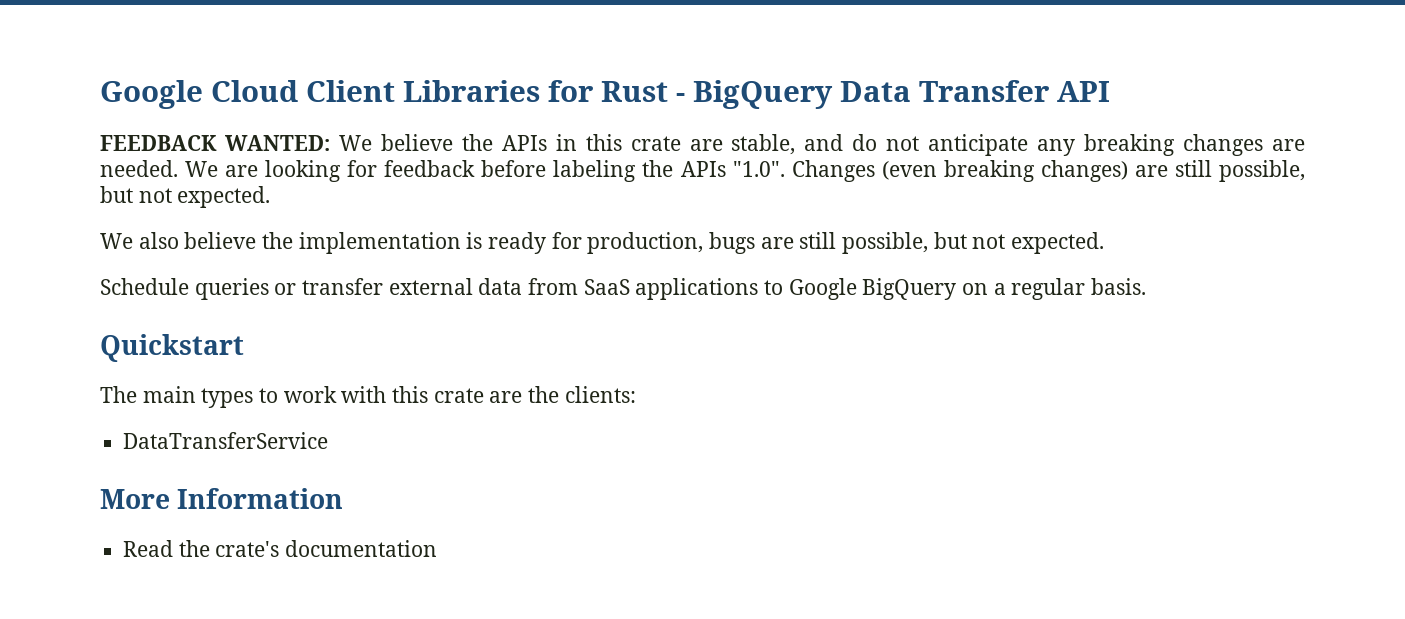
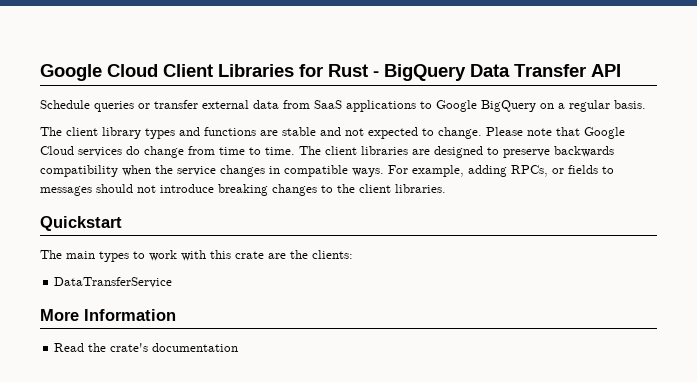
- FEEDBACK WANTED: We believe the APIs in this crate are stable, and do not anticipate any breaking changes are needed. We are looking for feedback before labeling the APIs "1.0". Changes (even breaking changes) are still possible, but not expected.
- We also believe the implementation is ready for production, bugs are still possible, but not expected.
+ The client library types and functions are stable and not expected to change. Please note that Google Cloud services do change from time to time. The client libraries are designed to preserve backwards compatibility when the service changes in compatible ways. For example, adding RPCs, or fields to messages should not introduce breaking changes to the client libraries.

